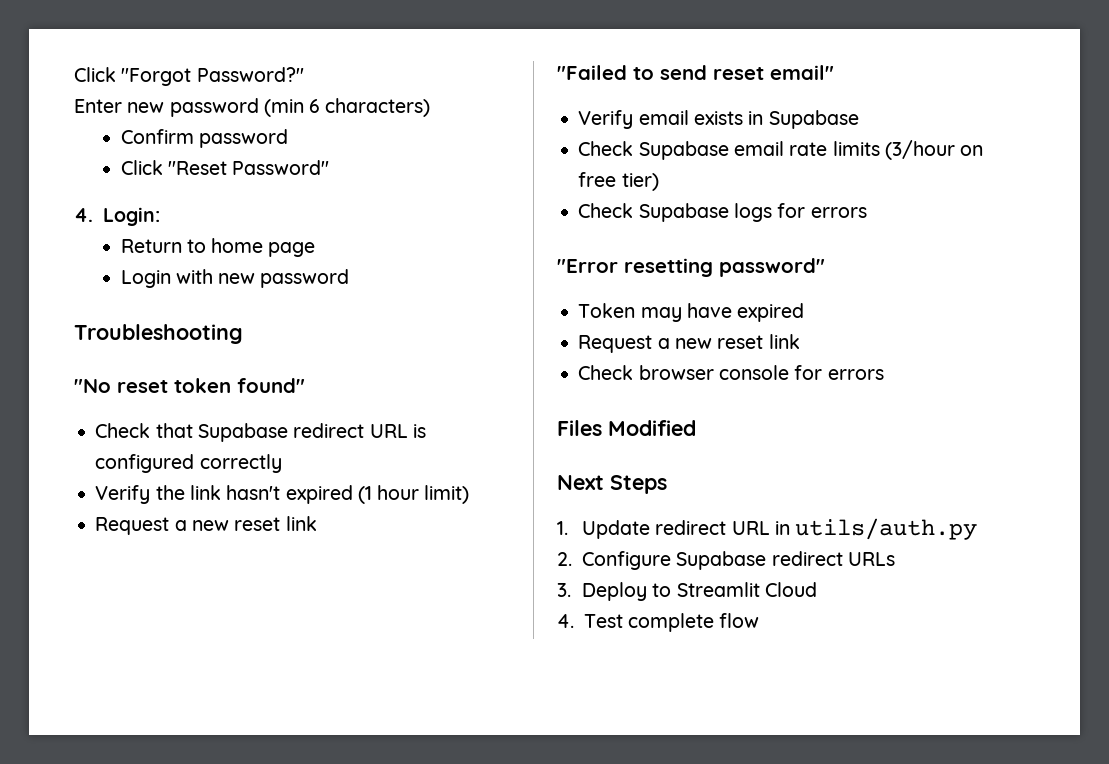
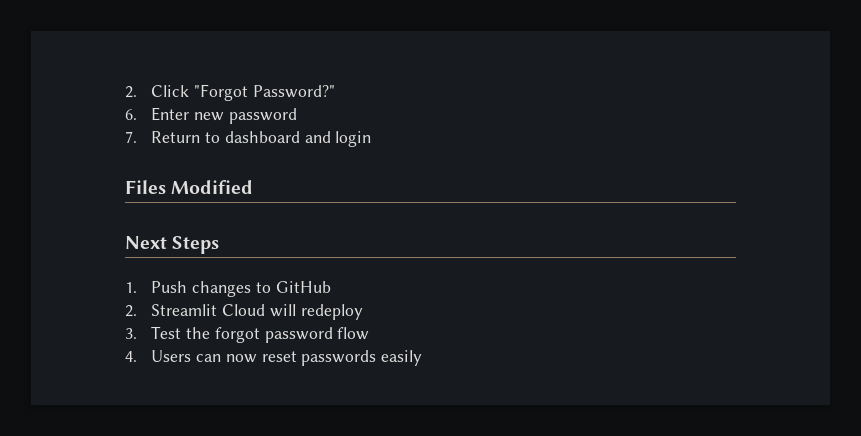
- Click "Forgot Password?"
+ 2. Click "Forgot Password?"
- Enter new password (min 6 characters)
- Confirm password
- Click "Reset Password"
- 4. Login:
- Return to home page
- Login with new password
- Troubleshooting
- "No reset token found"
- Check that Supabase redirect URL is configured correctly
- Verify the link hasn't expired (1 hour limit)
- Request a new reset link
- "Failed to send reset email"
- Verify email exists in Supabase
- Check Supabase email rate limits (3/hour on free tier)
- Check Supabase logs for errors
- "Error resetting password"
- Token may have expired
- Request a new reset link
- Check browser console for errors
+ 6. Enter new password
+ 7. Return to dashboard and login
- 1. Update redirect URL in utils/auth.py
- 2. Configure Supabase redirect URLs
- 3. Deploy to Streamlit Cloud
- 4. Test complete flow
+ 1. Push changes to GitHub
+ 2. Streamlit Cloud will redeploy
+ 3. Test the forgot password flow
+ 4. Users can now reset passwords easily

